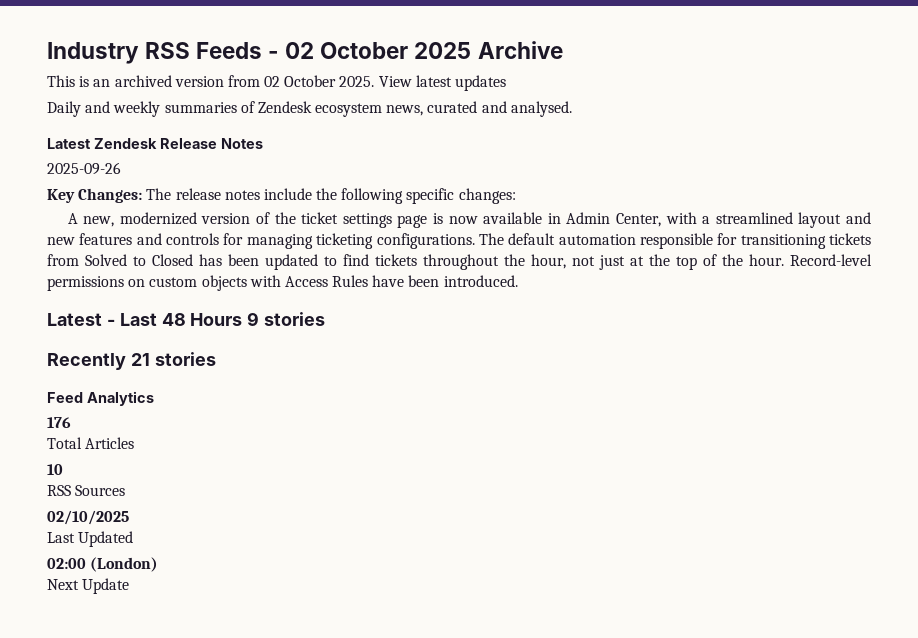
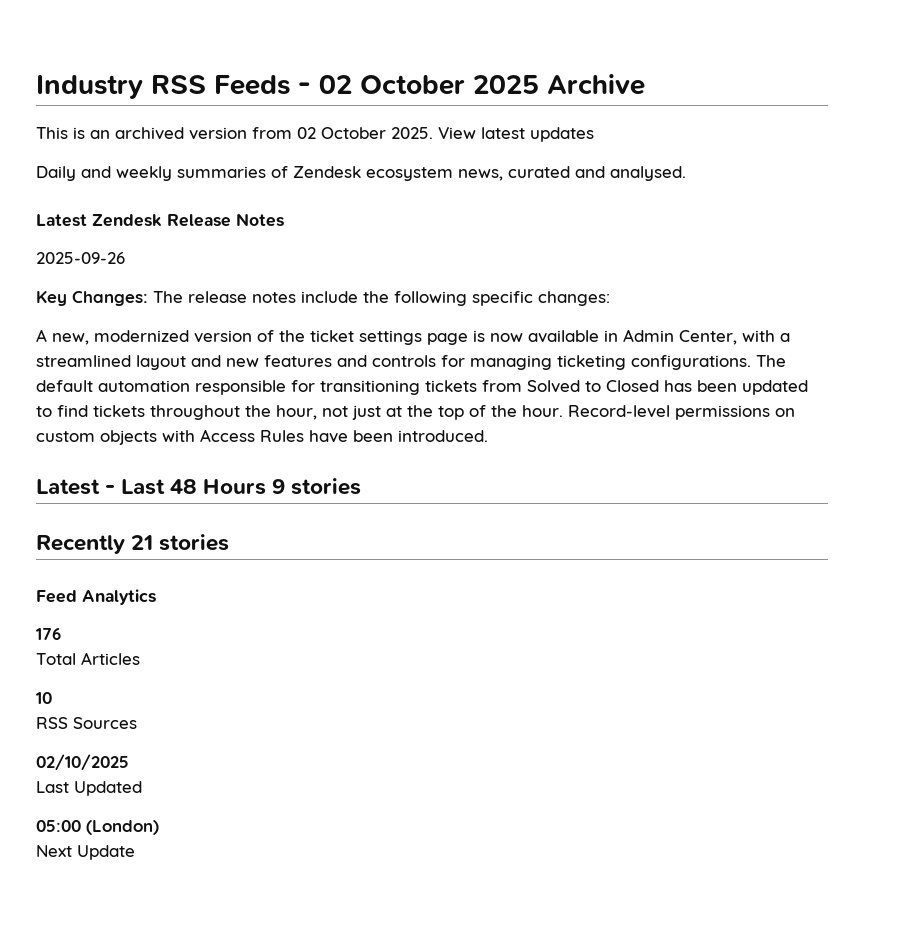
- 02:00 (London)
+ 05:00 (London)

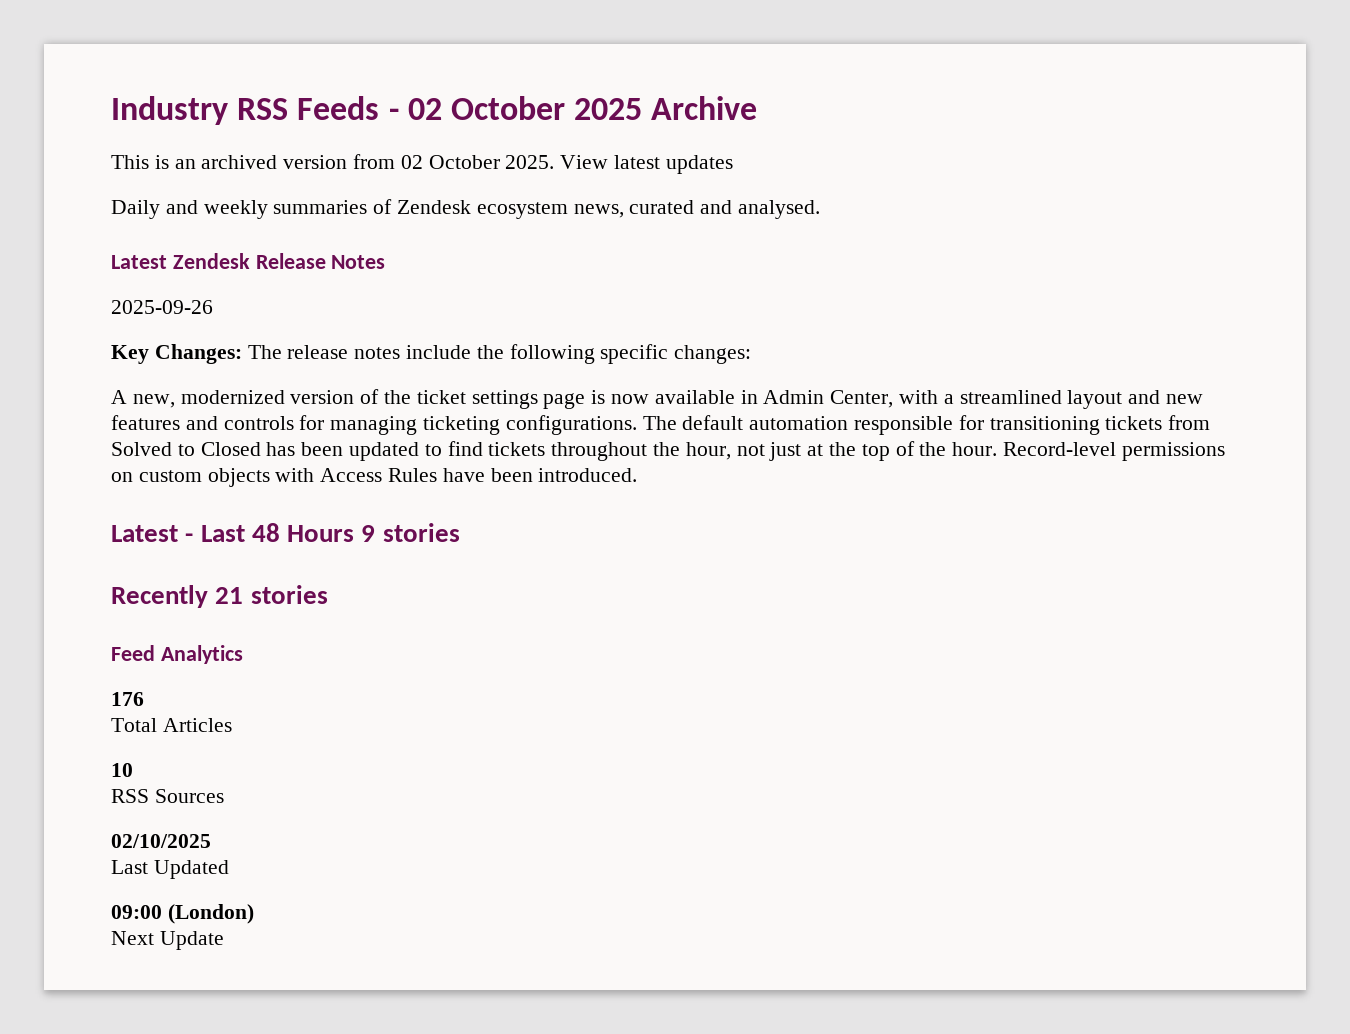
- 05:00 (London)
+ 09:00 (London)

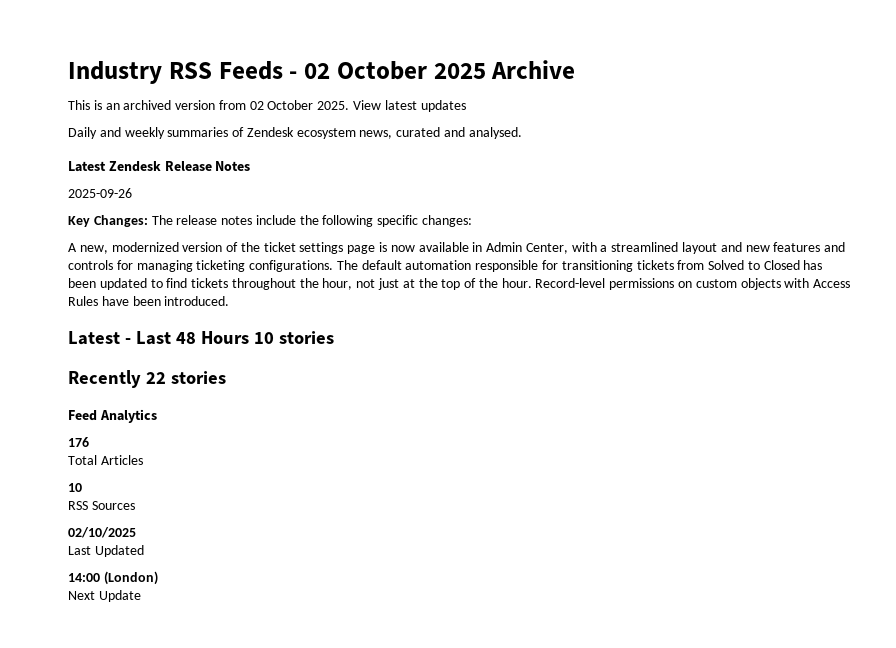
- Latest - Last 48 Hours 9 stories
+ Latest - Last 48 Hours 10 stories
- Recently 21 stories
+ Recently 22 stories
- 09:00 (London)
+ 14:00 (London)

